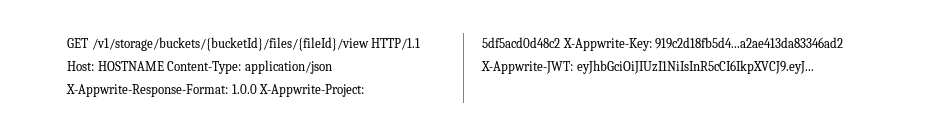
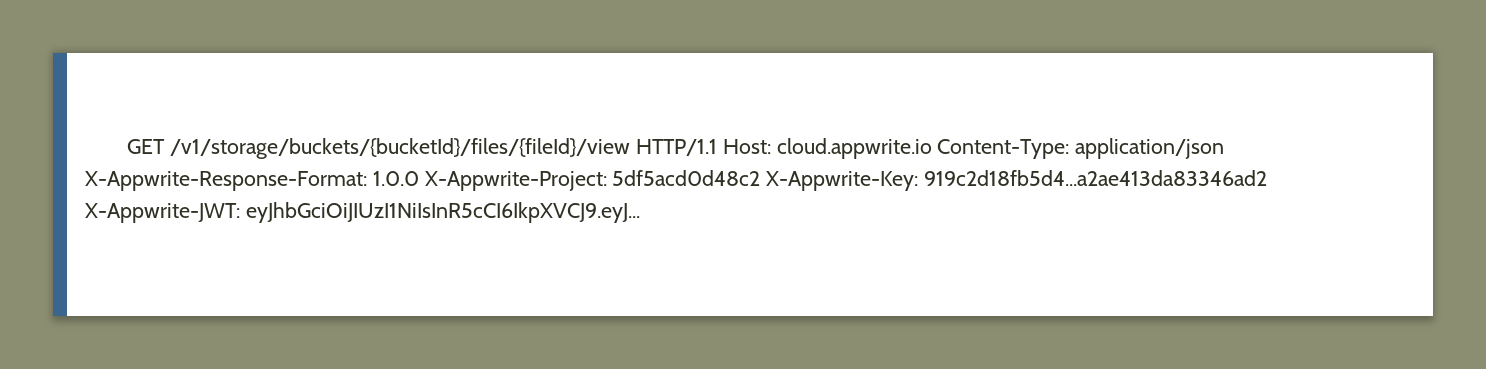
- GET /v1/storage/buckets/{bucketId}/files/{fileId}/view HTTP/1.1 Host: HOSTNAME Content-Type: application/json X-Appwrite-Response-Format: 1.0.0 X-Appwrite-Project: 5df5acd0d48c2 X-Appwrite-Key: 919c2d18fb5d4...a2ae413da83346ad2 X-Appwrite-JWT: eyJhbGciOiJIUzI1NiIsInR5cCI6IkpXVCJ9.eyJ...
+ GET /v1/storage/buckets/{bucketId}/files/{fileId}/view HTTP/1.1 Host: cloud.appwrite.io Content-Type: application/json X-Appwrite-Response-Format: 1.0.0 X-Appwrite-Project: 5df5acd0d48c2 X-Appwrite-Key: 919c2d18fb5d4...a2ae413da83346ad2 X-Appwrite-JWT: eyJhbGciOiJIUzI1NiIsInR5cCI6IkpXVCJ9.eyJ...

